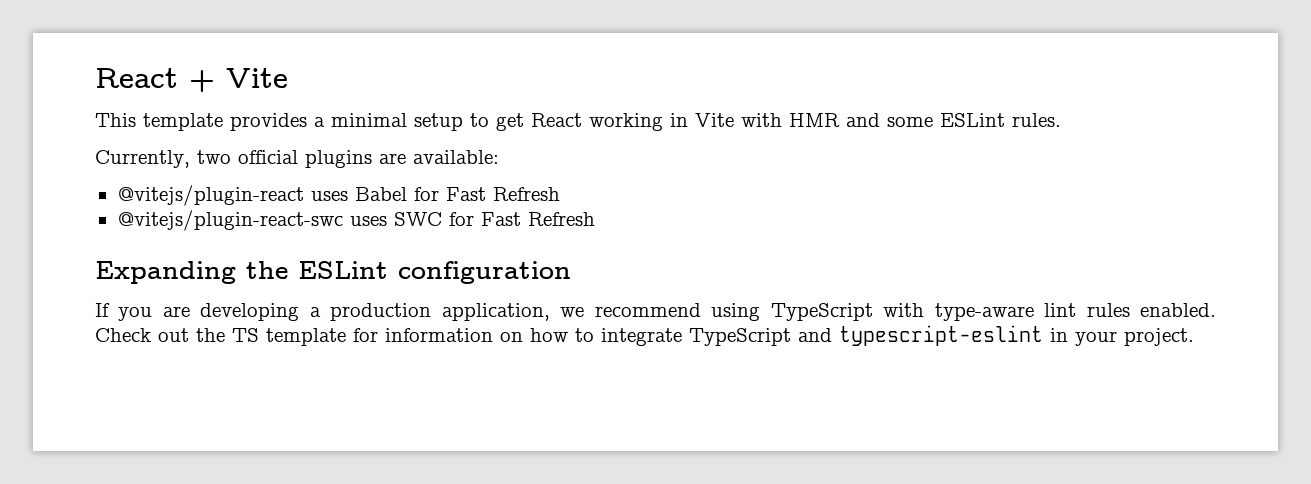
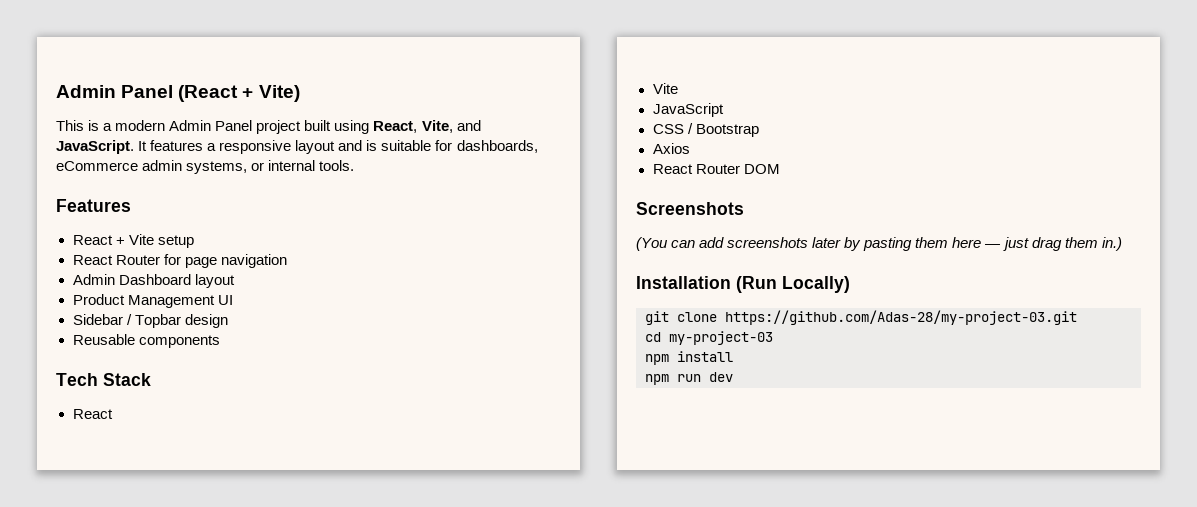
- React + Vite
- This template provides a minimal setup to get React working in Vite with HMR and some ESLint rules.
- Currently, two official plugins are available:
- @vitejs/plugin-react uses Babel for Fast Refresh
- @vitejs/plugin-react-swc uses SWC for Fast Refresh
- Expanding the ESLint configuration
- If you are developing a production application, we recommend using TypeScript with type-aware lint rules enabled. Check out the TS template for information on how to integrate TypeScript and typescript-eslint in your project.
+ Admin Panel (React + Vite)
+ This is a modern Admin Panel project built using React, Vite, and JavaScript. It features a responsive layout and is suitable for dashboards, eCommerce admin systems, or internal tools.
+ Features
+ React + Vite setup
+ React Router for page navigation
+ Admin Dashboard layout
+ Product Management UI
+ Sidebar / Topbar design
+ Reusable components
+ Tech Stack
+ React
+ Vite
+ JavaScript
+ CSS / Bootstrap
+ Axios
+ React Router DOM
+ Screenshots
+ (You can add screenshots later by pasting them here — just drag them in.)
+ Installation (Run Locally)
+ git clone https://github.com/Adas-28/my-project-03.git
+ cd my-project-03
+ npm install
+ npm run dev

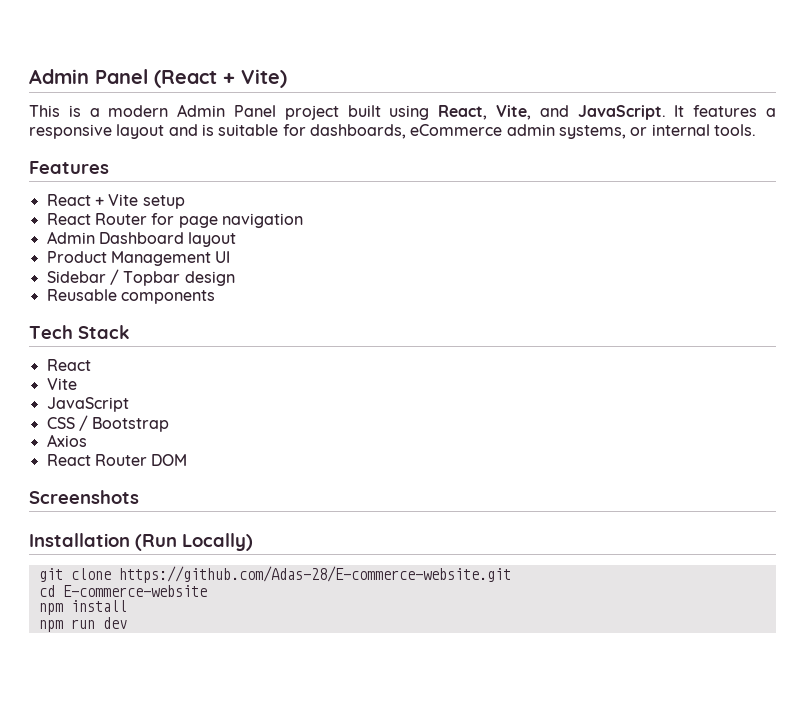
- (You can add screenshots later by pasting them here — just drag them in.)
- git clone https://github.com/Adas-28/my-project-03.git
+ git clone https://github.com/Adas-28/E-commerce-website.git
- cd my-project-03
+ cd E-commerce-website

